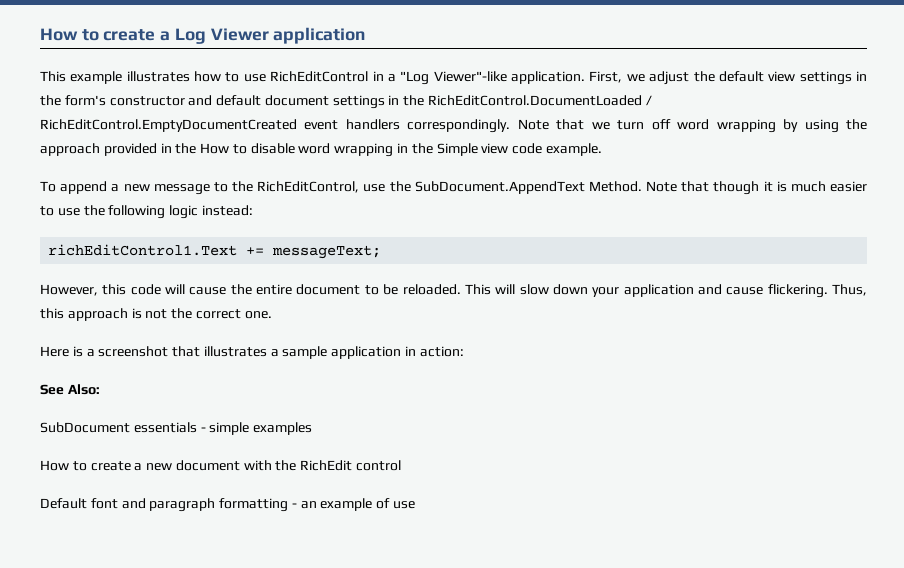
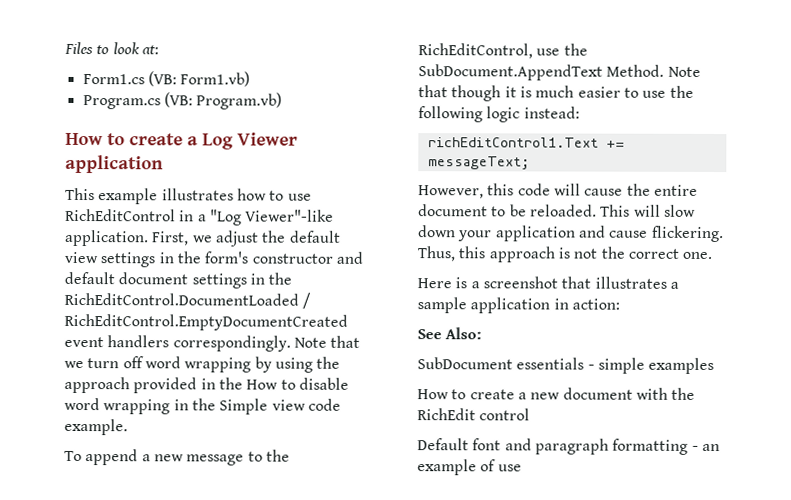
+ Files to look at:
+ Form1.cs (VB: Form1.vb)
+ Program.cs (VB: Program.vb)

